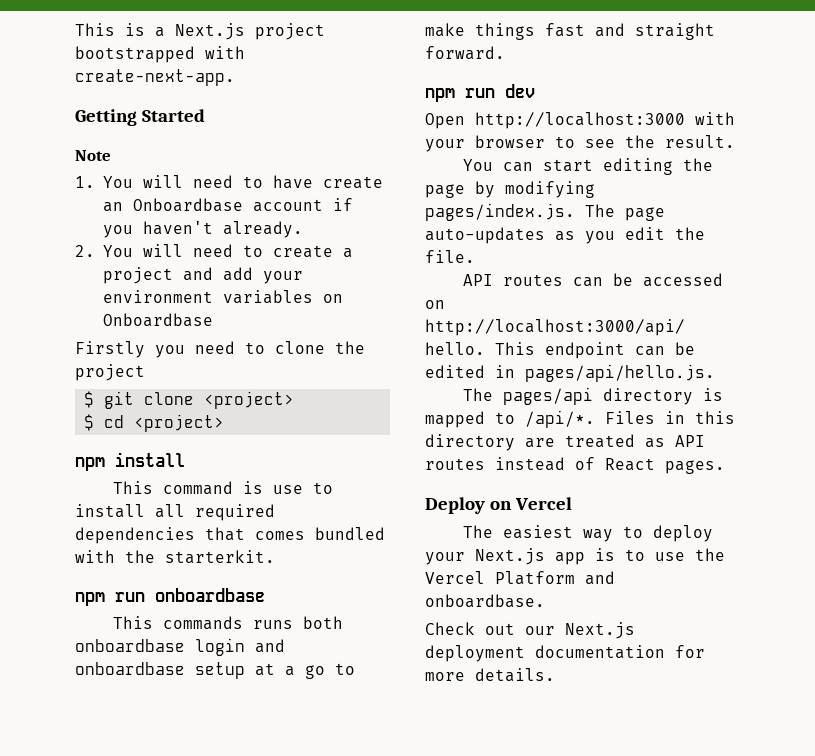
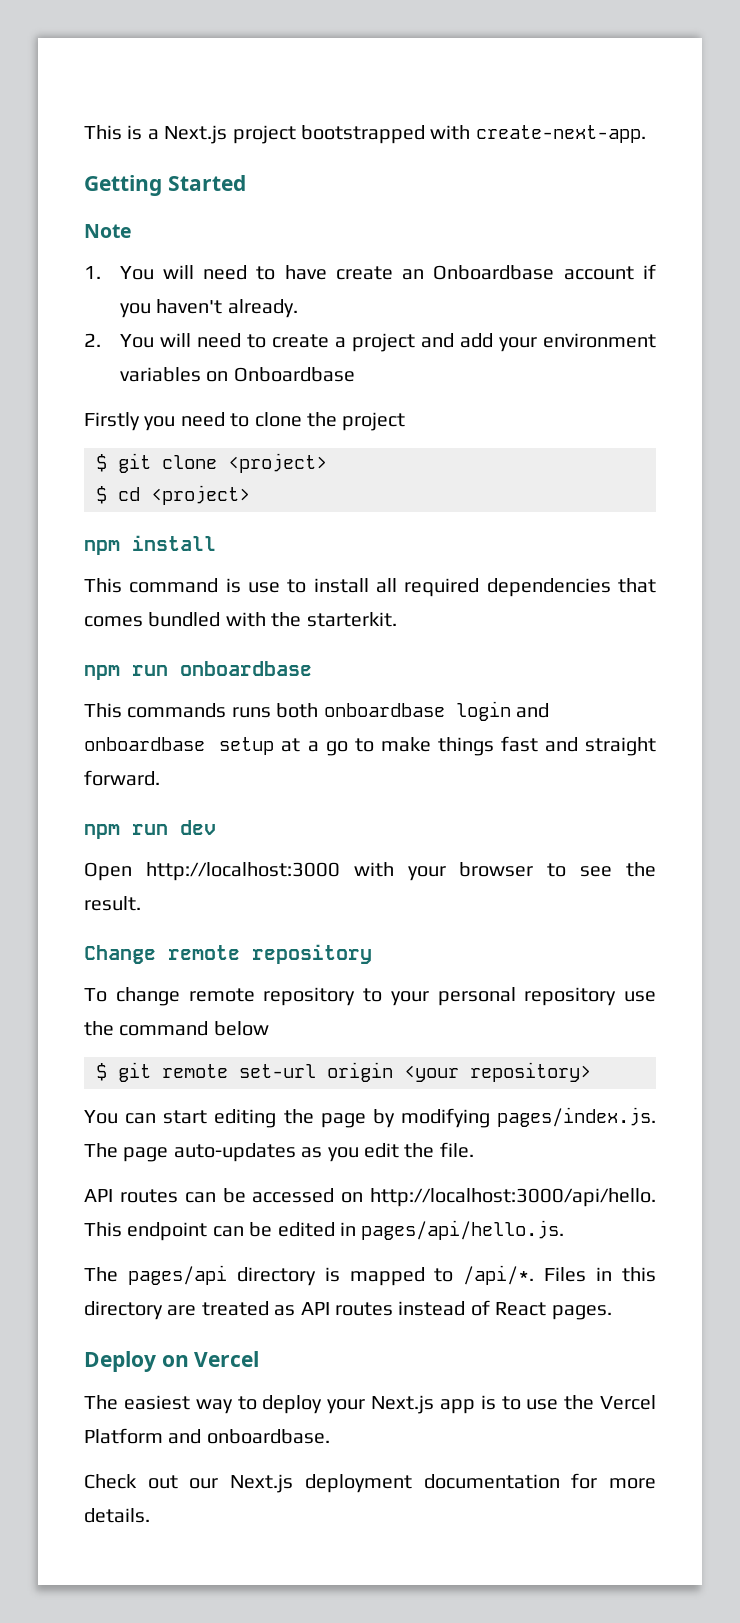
+ Change remote repository
+ To change remote repository to your personal repository use the command below
+ $ git remote set-url origin <your repository>

